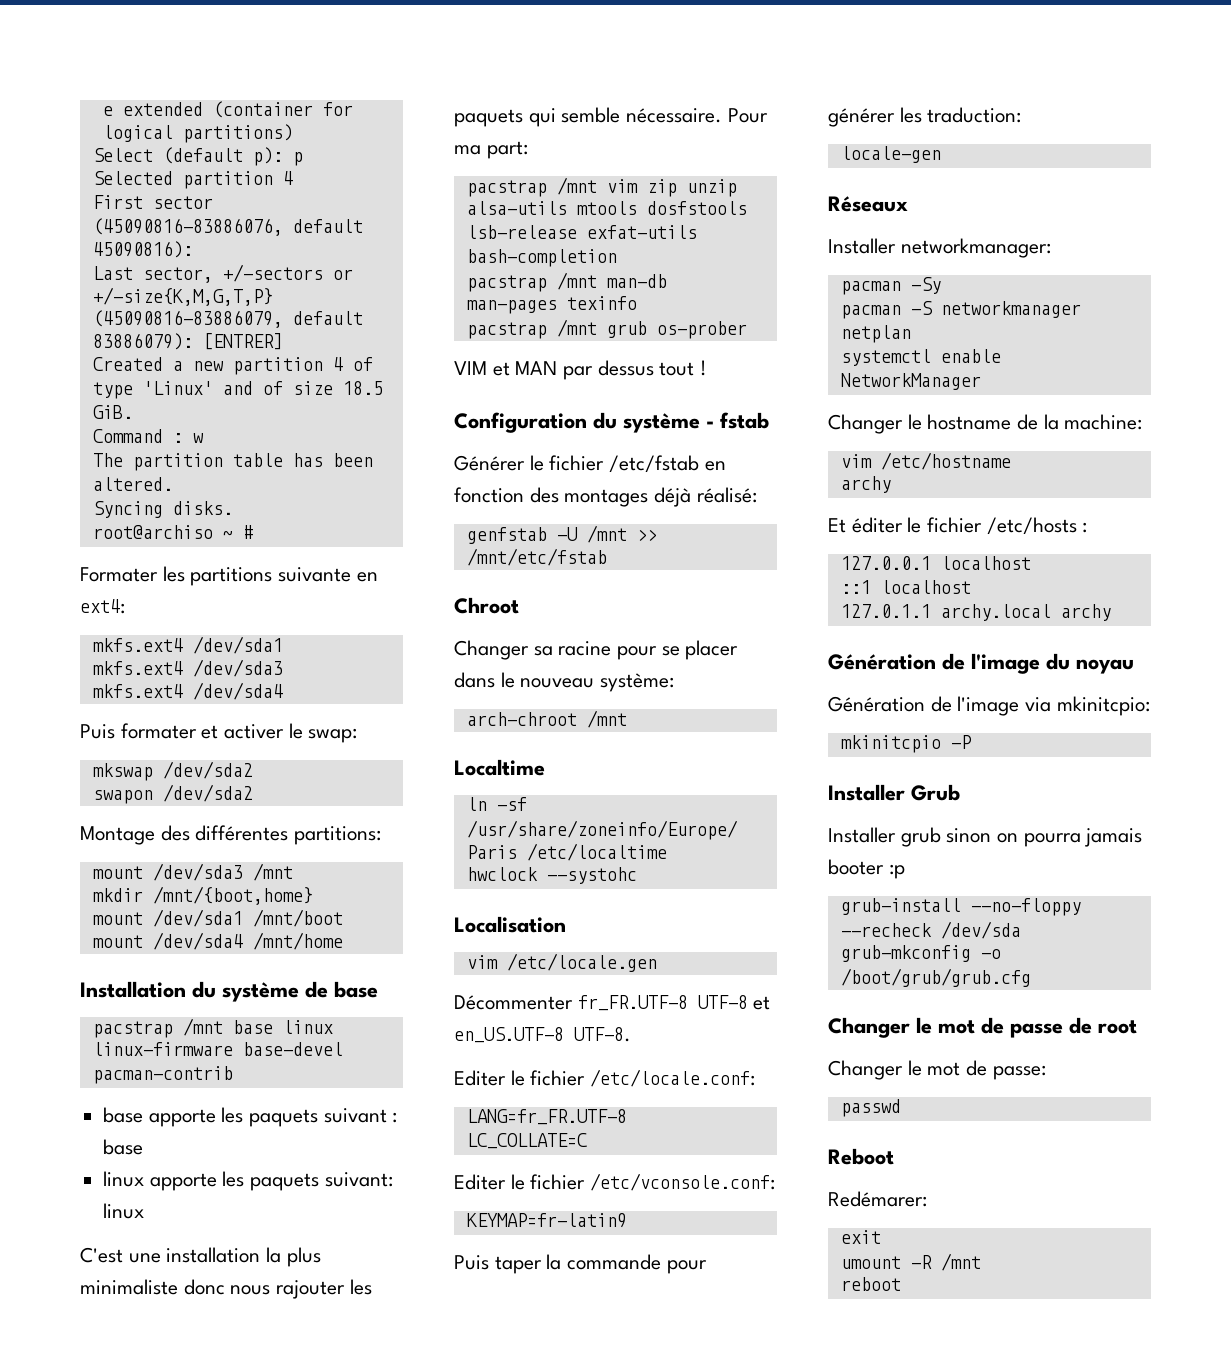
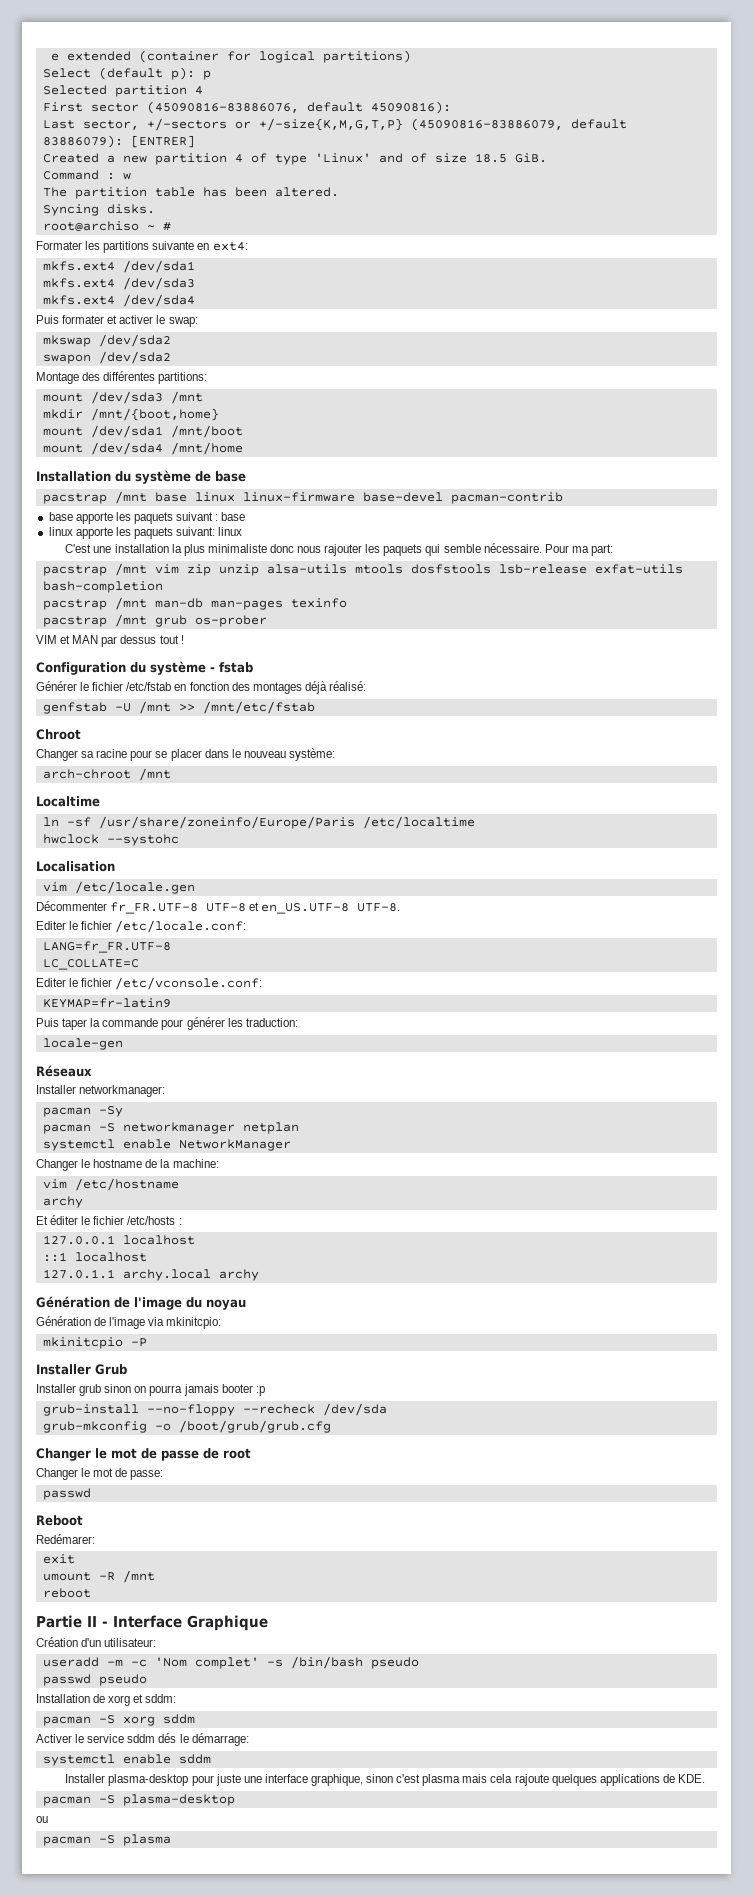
+ Partie II - Interface Graphique
+ Création d'un utilisateur:
+ useradd -m -c 'Nom complet' -s /bin/bash pseudo
+ passwd pseudo
+ Installation de xorg et sddm:
+ pacman -S xorg sddm
+ Activer le service sddm dés le démarrage:
+ systemctl enable sddm
+ Installer plasma-desktop pour juste une interface graphique, sinon c'est plasma mais cela rajoute quelques applications de KDE.
+ pacman -S plasma-desktop
+ ou
+ pacman -S plasma

